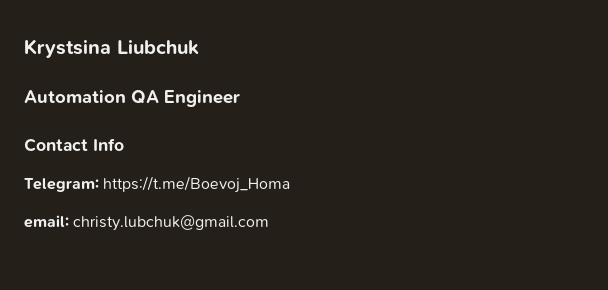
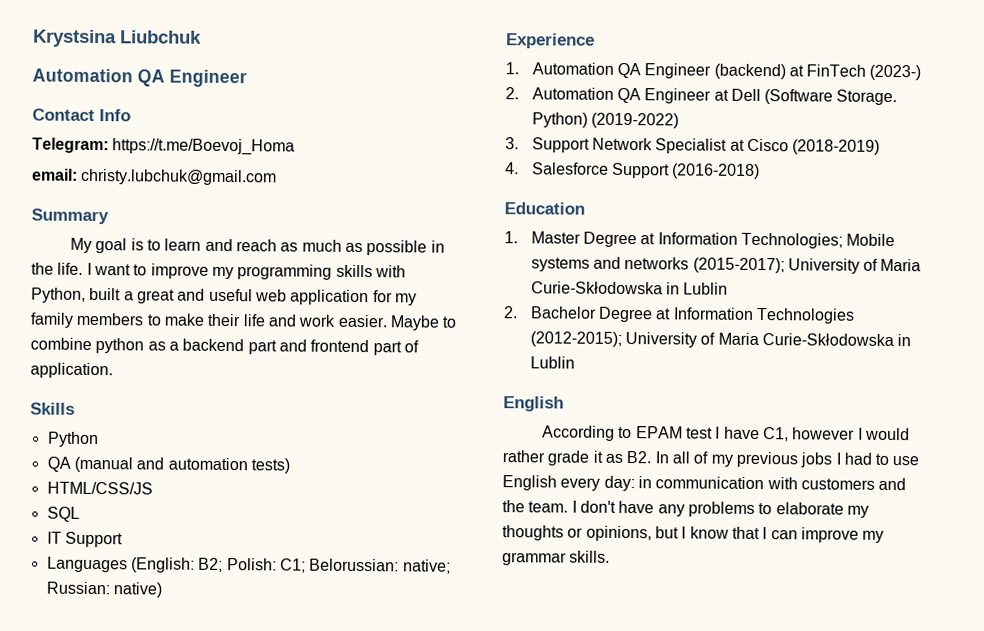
+ Summary
+ My goal is to learn and reach as much as possible in the life. I want to improve my programming skills with Python, built a great and useful web application for my family members to make their life and work easier. Maybe to combine python as a backend part and frontend part of application.
+ Skills
+ Python
+ QA (manual and automation tests)
+ HTML/CSS/JS
+ SQL
+ IT Support
+ Languages (English: B2; Polish: C1; Belorussian: native; Russian: native)
+ Experience
+ 1. Automation QA Engineer (backend) at FinTech (2023-)
+ 2. Automation QA Engineer at Dell (Software Storage. Python) (2019-2022)
+ 3. Support Network Specialist at Cisco (2018-2019)
+ 4. Salesforce Support (2016-2018)
+ Education
+ 1. Master Degree at Information Technologies; Mobile systems and networks (2015-2017); University of Maria Curie-Skłodowska in Lublin
+ 2. Bachelor Degree at Information Technologies (2012-2015); University of Maria Curie-Skłodowska in Lublin
+ English
+ According to EPAM test I have C1, however I would rather grade it as B2. In all of my previous jobs I had to use English every day: in communication with customers and the team. I don't have any problems to elaborate my thoughts or opinions, but I know that I can improve my grammar skills.

